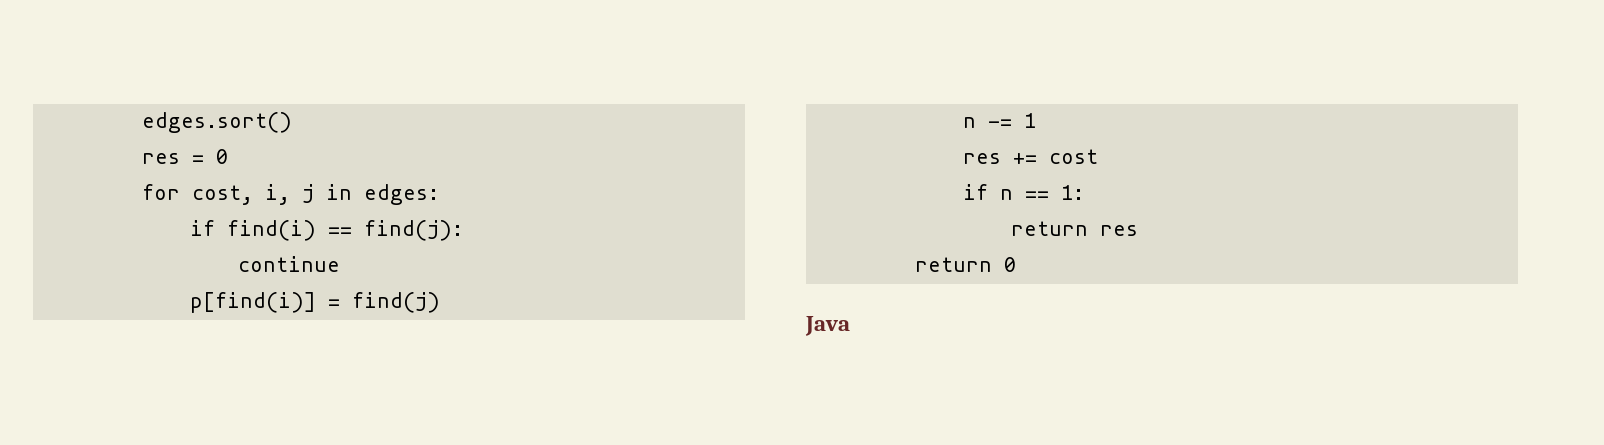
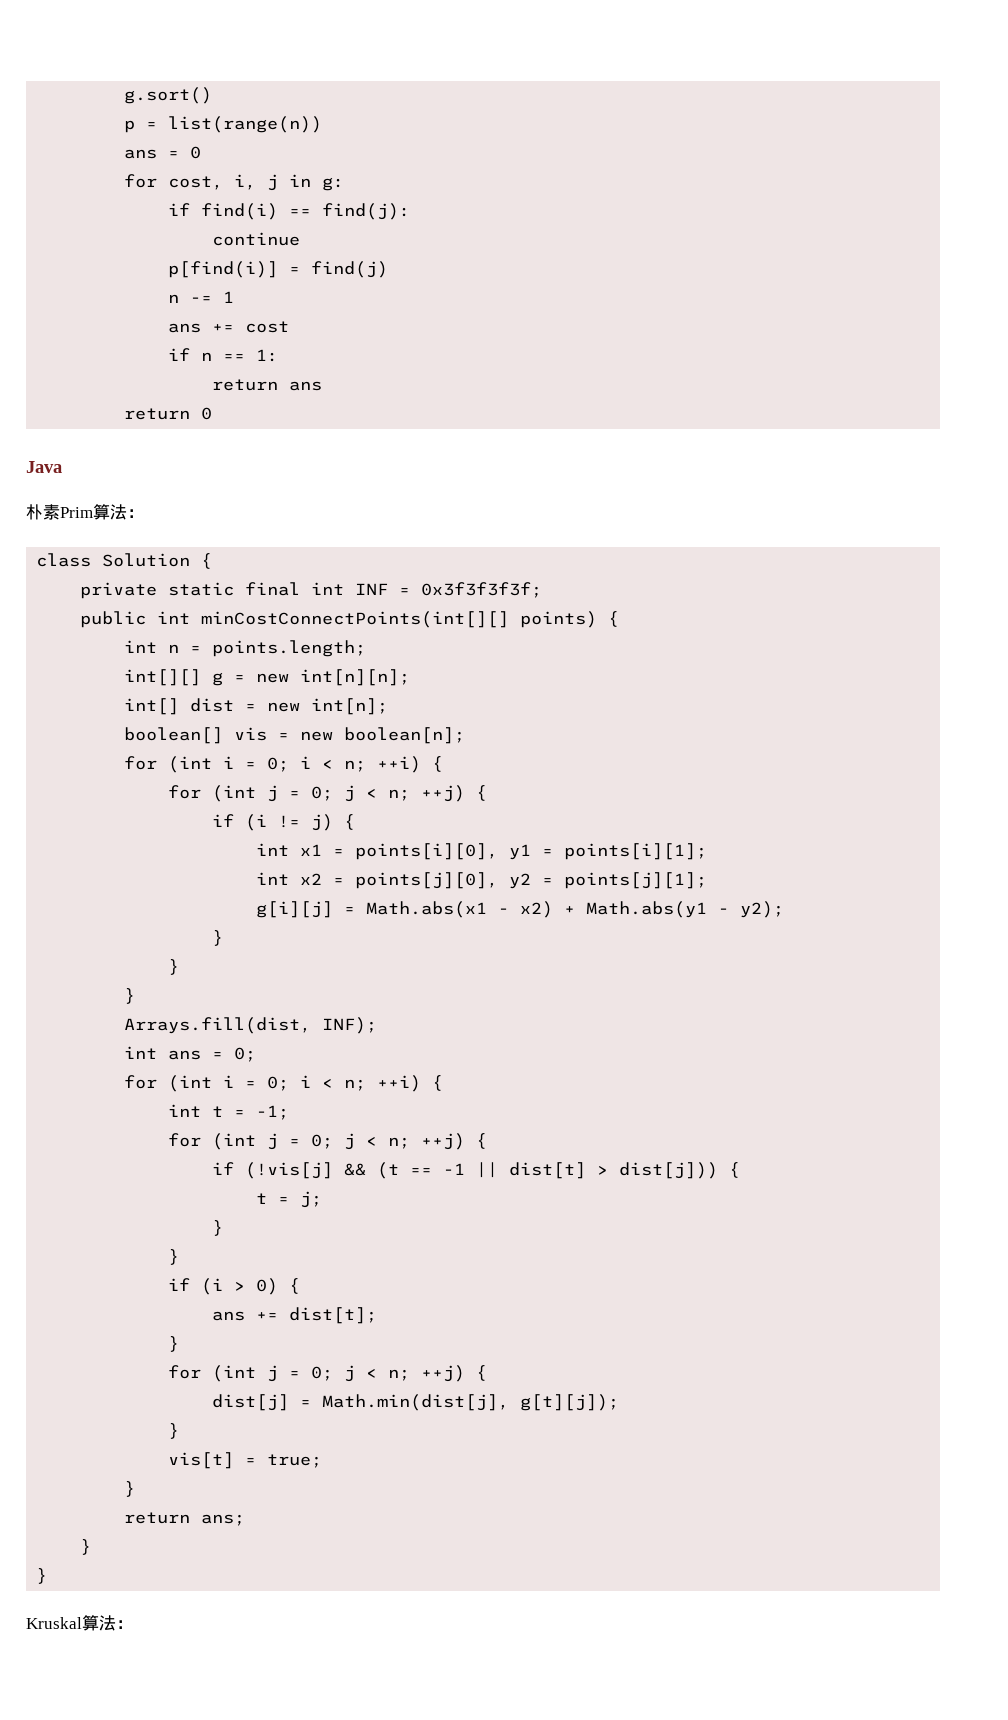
- edges.sort()
- res = 0
+ g.sort()
+ p = list(range(n))
+ ans = 0
- for cost, i, j in edges:
+ for cost, i, j in g:
- res += cost
+ ans += cost
- return res
+ return ans
+ 朴素Prim算法：
+ class Solution {
+ private static final int INF = 0x3f3f3f3f;
+ public int minCostConnectPoints(int[][] points) {
+ int n = points.length;
+ int[][] g = new int[n][n];
+ int[] dist = new int[n];
+ boolean[] vis = new boolean[n];
+ for (int i = 0; i < n; ++i) {
+ for (int j = 0; j < n; ++j) {
+ if (i != j) {
+ int x1 = points[i][0], y1 = points[i][1];
+ int x2 = points[j][0], y2 = points[j][1];
+ g[i][j] = Math.abs(x1 - x2) + Math.abs(y1 - y2);
+ }
+ }
+ }
+ Arrays.fill(dist, INF);
+ int ans = 0;
+ for (int i = 0; i < n; ++i) {
+ int t = -1;
+ for (int j = 0; j < n; ++j) {
+ if (!vis[j] && (t == -1 || dist[t] > dist[j])) {
+ t = j;
+ }
+ }
+ if (i > 0) {
+ ans += dist[t];
+ }
+ for (int j = 0; j < n; ++j) {
+ dist[j] = Math.min(dist[j], g[t][j]);
+ }
+ vis[t] = true;
+ }
+ return ans;
+ }
+ }
+ Kruskal算法：

